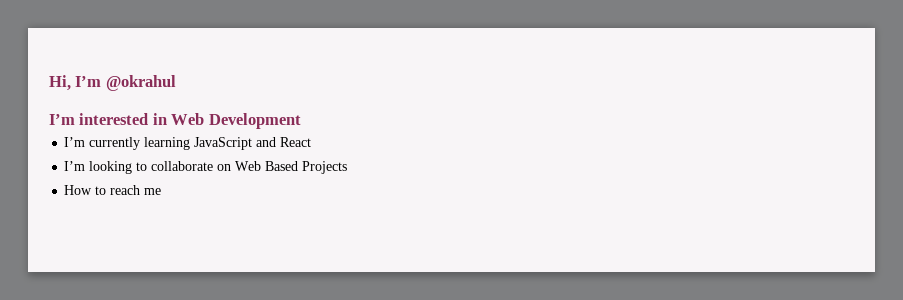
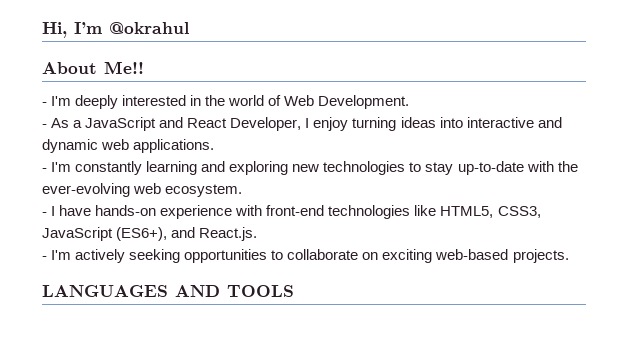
- I’m interested in Web Development
- I’m currently learning JavaScript and React
- I’m looking to collaborate on Web Based Projects
- How to reach me
+ About Me!!
+ - I'm deeply interested in the world of Web Development.
+ - As a JavaScript and React Developer, I enjoy turning ideas into interactive and dynamic web applications.
+ - I'm constantly learning and exploring new technologies to stay up-to-date with the ever-evolving web ecosystem.
+ - I have hands-on experience with front-end technologies like HTML5, CSS3, JavaScript (ES6+), and React.js.
+ - I'm actively seeking opportunities to collaborate on exciting web-based projects.
+ LANGUAGES AND TOOLS

